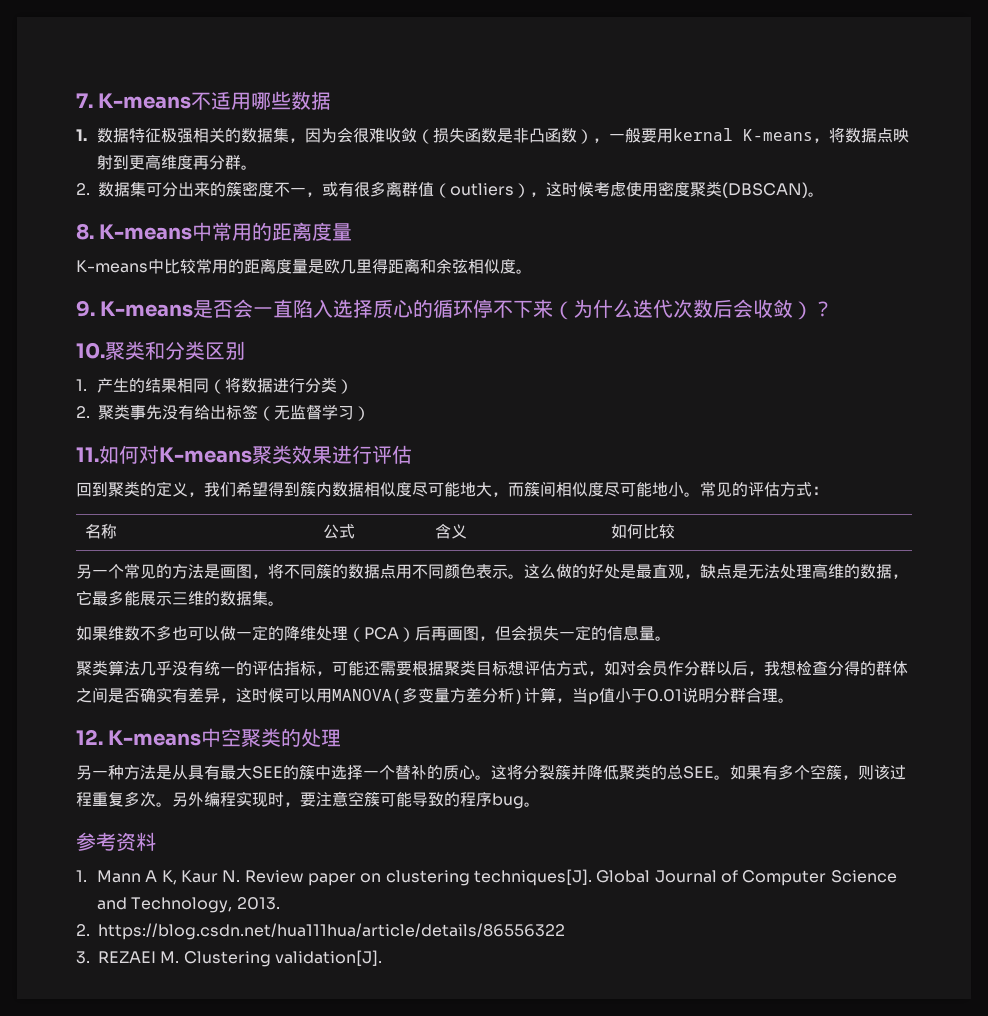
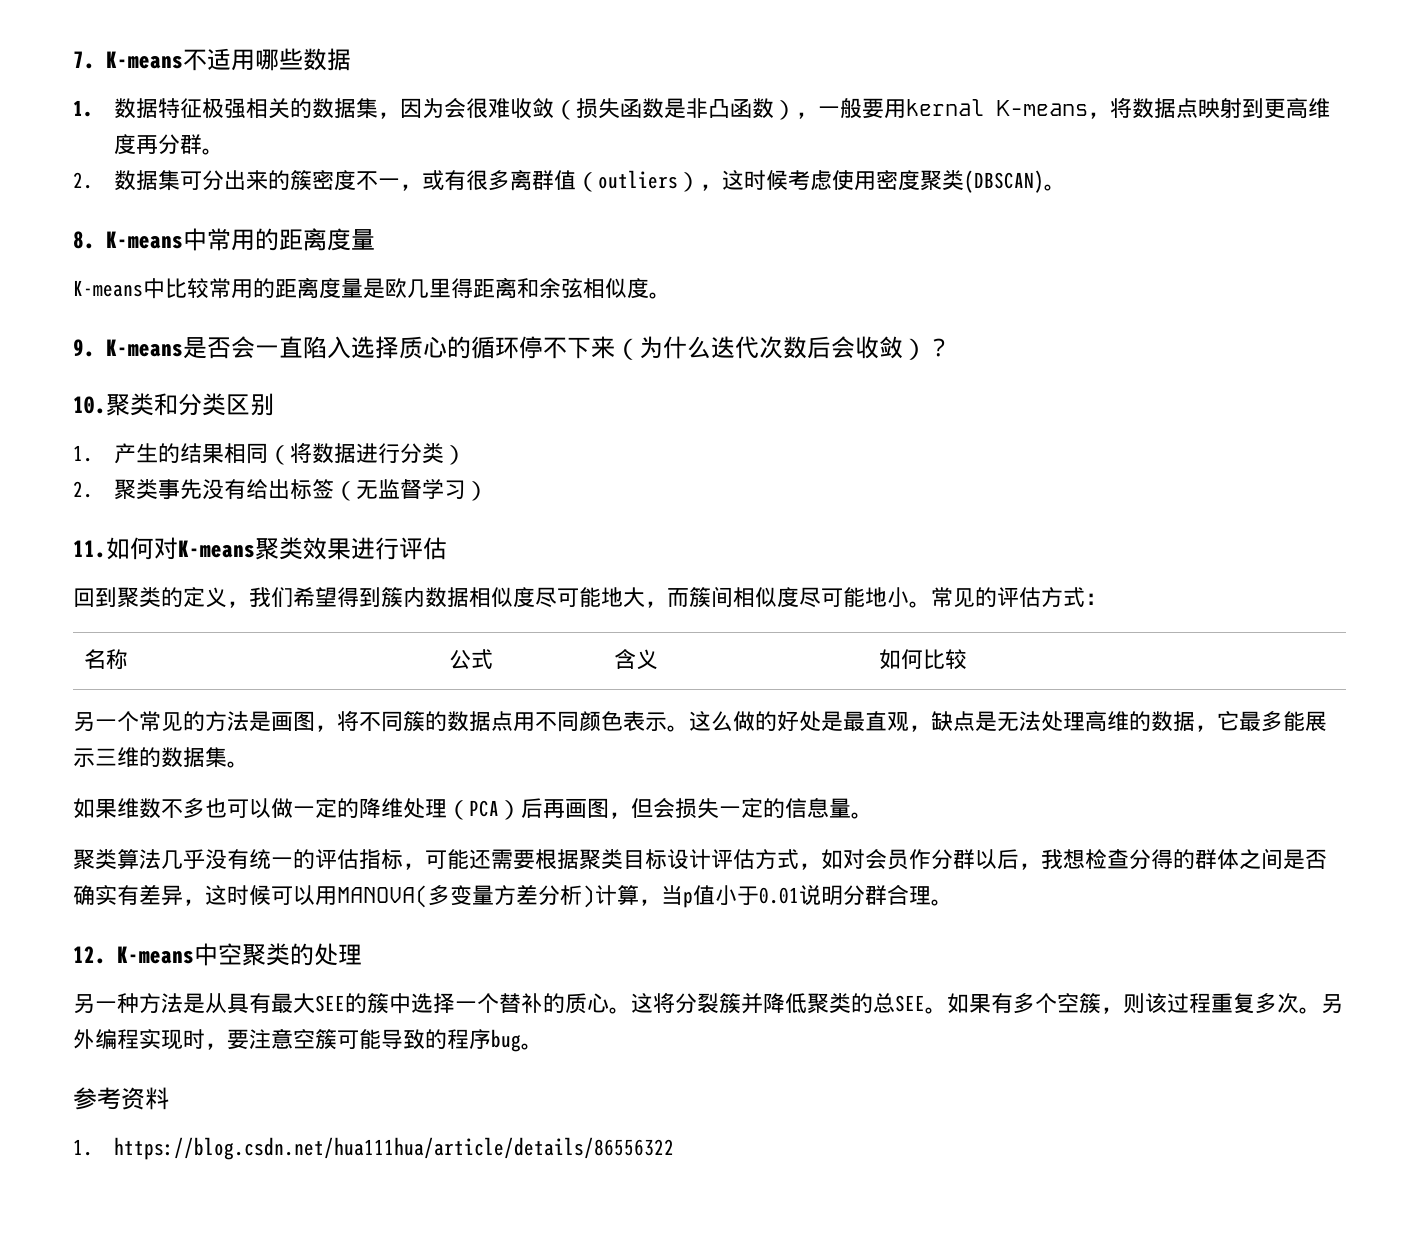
- 聚类算法几乎没有统一的评估指标，可能还需要根据聚类目标想评估方式，如对会员作分群以后，我想检查分得的群体之间是否确实有差异，这时候可以用MANOVA(多变量方差分析)计算，当p值小于0.01说明分群合理。
+ 聚类算法几乎没有统一的评估指标，可能还需要根据聚类目标设计评估方式，如对会员作分群以后，我想检查分得的群体之间是否确实有差异，这时候可以用MANOVA(多变量方差分析)计算，当p值小于0.01说明分群合理。
- 1. Mann A K, Kaur N. Review paper on clustering techniques[J]. Global Journal of Computer Science and Technology, 2013.
- 2. https://blog.csdn.net/hua111hua/article/details/86556322
- 3. REZAEI M. Clustering validation[J].
+ 1. https://blog.csdn.net/hua111hua/article/details/86556322

